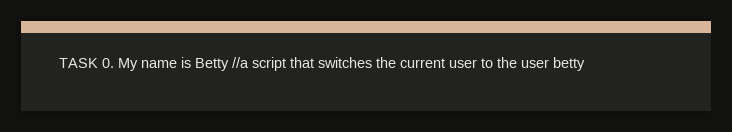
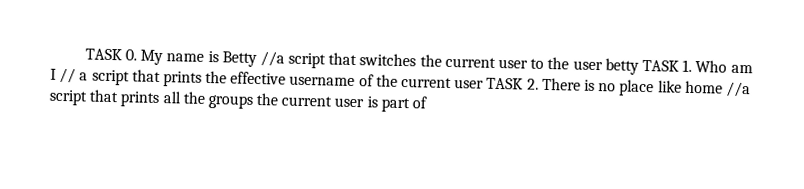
- TASK 0. My name is Betty //a script that switches the current user to the user betty
+ TASK 0. My name is Betty //a script that switches the current user to the user betty TASK 1. Who am I // a script that prints the effective username of the current user TASK 2. There is no place like home //a script that prints all the groups the current user is part of

